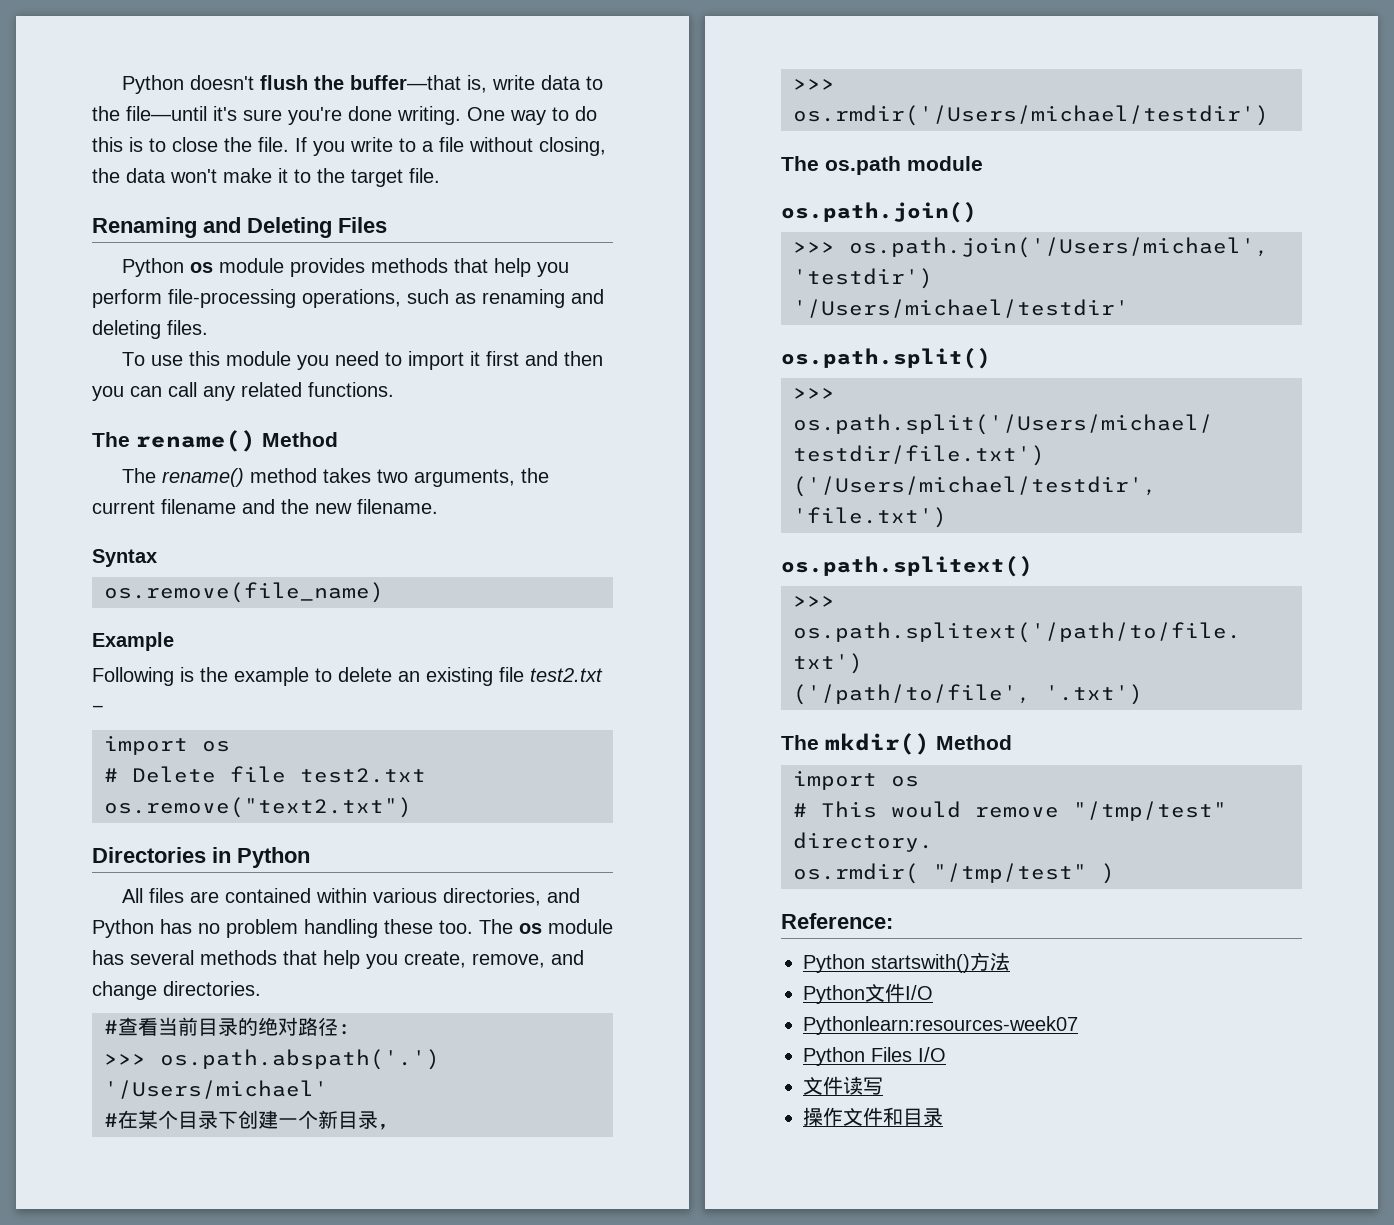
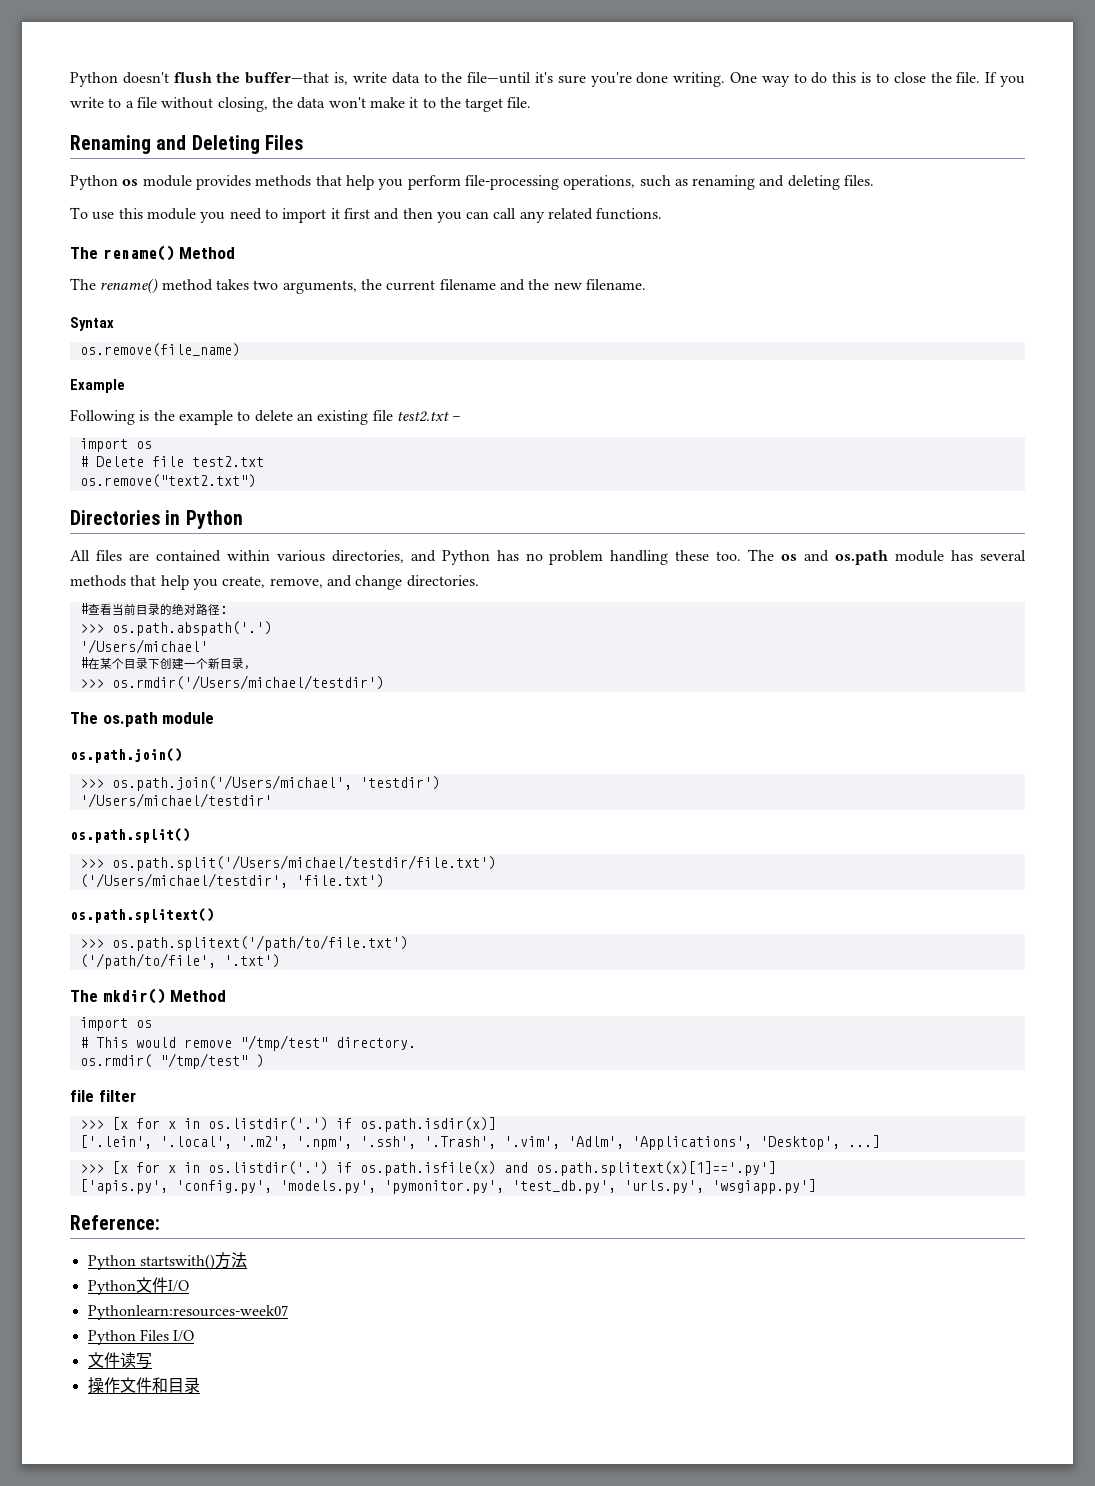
- The os module has several methods that help you create, remove, and change directories.
+ The os and os.path module has several methods that help you create, remove, and change directories.
+ file filter
+ >>> [x for x in os.listdir('.') if os.path.isdir(x)]
+ ['.lein', '.local', '.m2', '.npm', '.ssh', '.Trash', '.vim', 'Adlm', 'Applications', 'Desktop', ...]
+ >>> [x for x in os.listdir('.') if os.path.isfile(x) and os.path.splitext(x)[1]=='.py']
+ ['apis.py', 'config.py', 'models.py', 'pymonitor.py', 'test_db.py', 'urls.py', 'wsgiapp.py']

